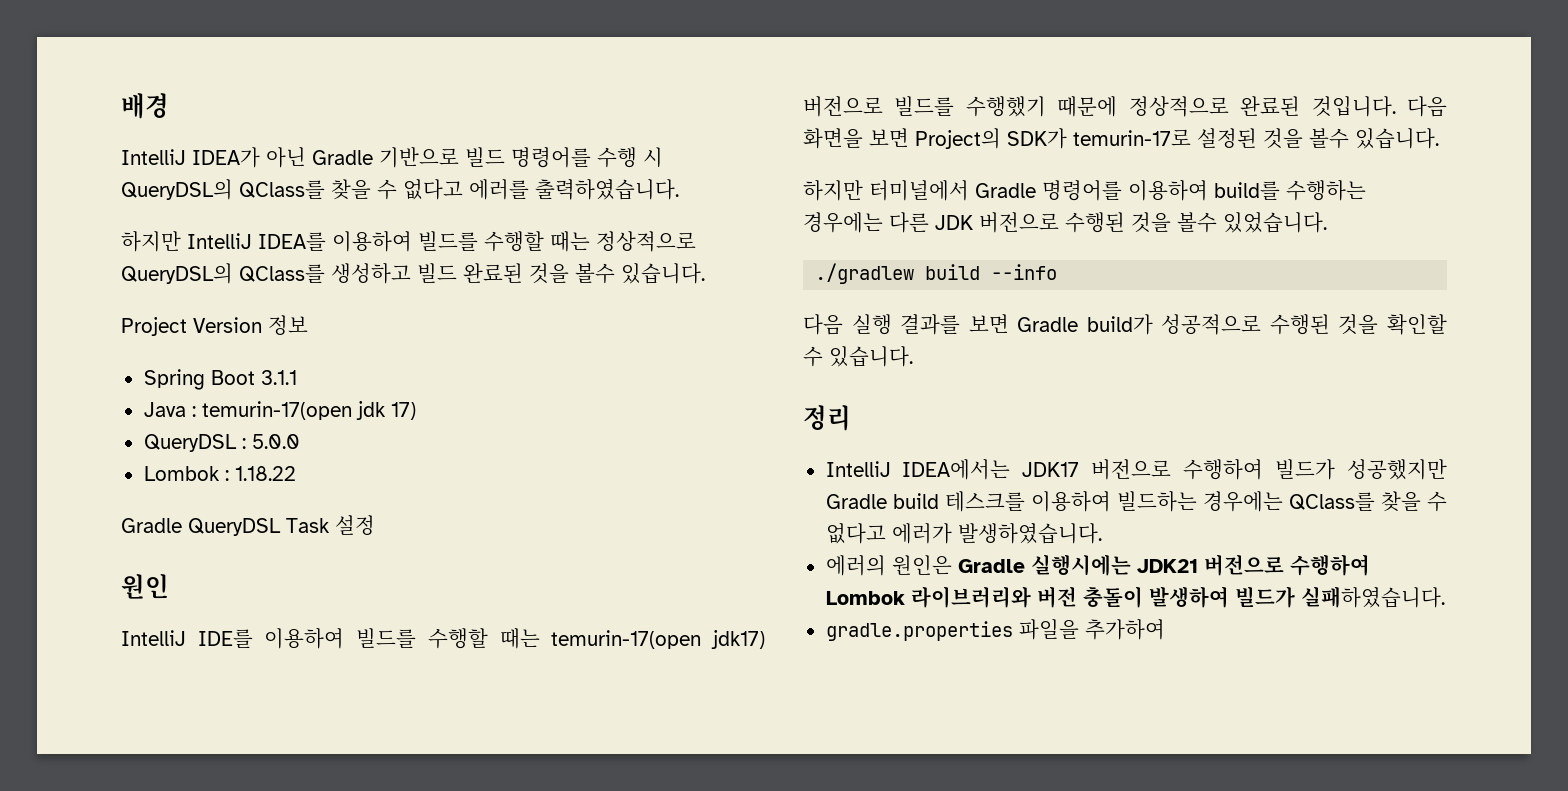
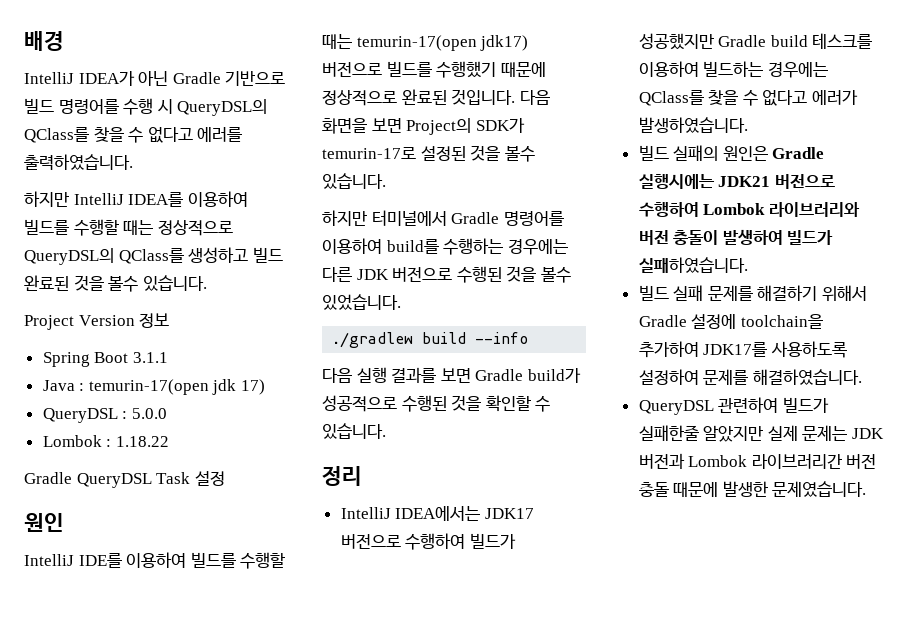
- 에러의 원인은 Gradle 실행시에는 JDK21 버전으로 수행하여 Lombok 라이브러리와 버전 충돌이 발생하여 빌드가 실패하였습니다.
+ 빌드 실패의 원인은 Gradle 실행시에는 JDK21 버전으로 수행하여 Lombok 라이브러리와 버전 충돌이 발생하여 빌드가 실패하였습니다.
- gradle.properties 파일을 추가하여
+ 빌드 실패 문제를 해결하기 위해서 Gradle 설정에 toolchain을 추가하여 JDK17를 사용하도록 설정하여 문제를 해결하였습니다.
+ QueryDSL 관련하여 빌드가 실패한줄 알았지만 실제 문제는 JDK 버전과 Lombok 라이브러리간 버전 충돌 때문에 발생한 문제였습니다.

